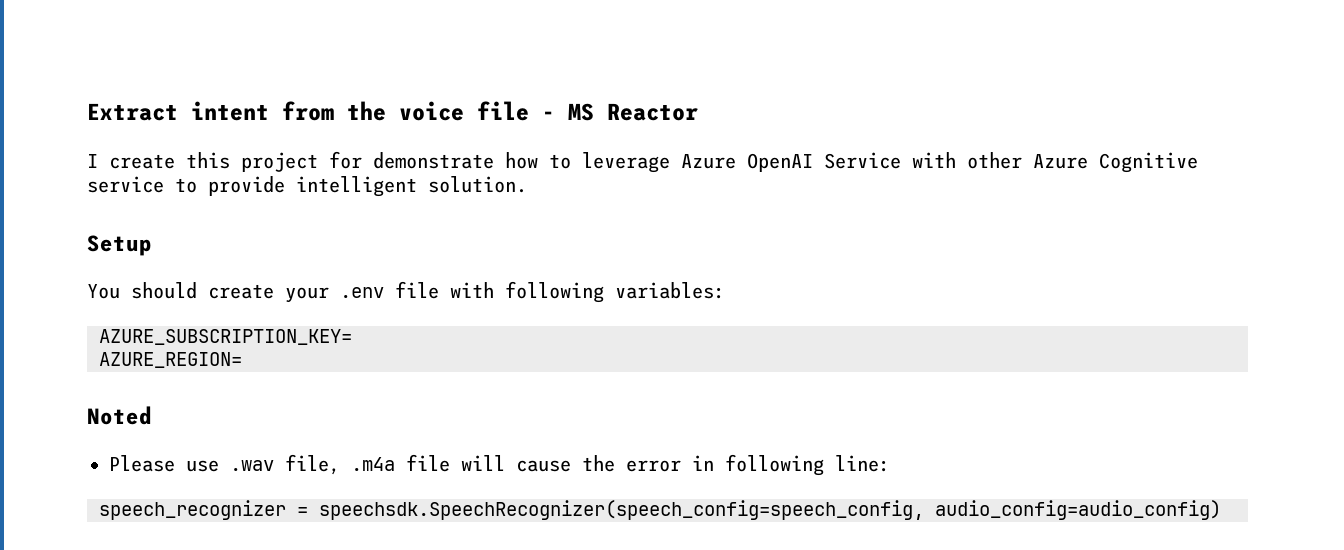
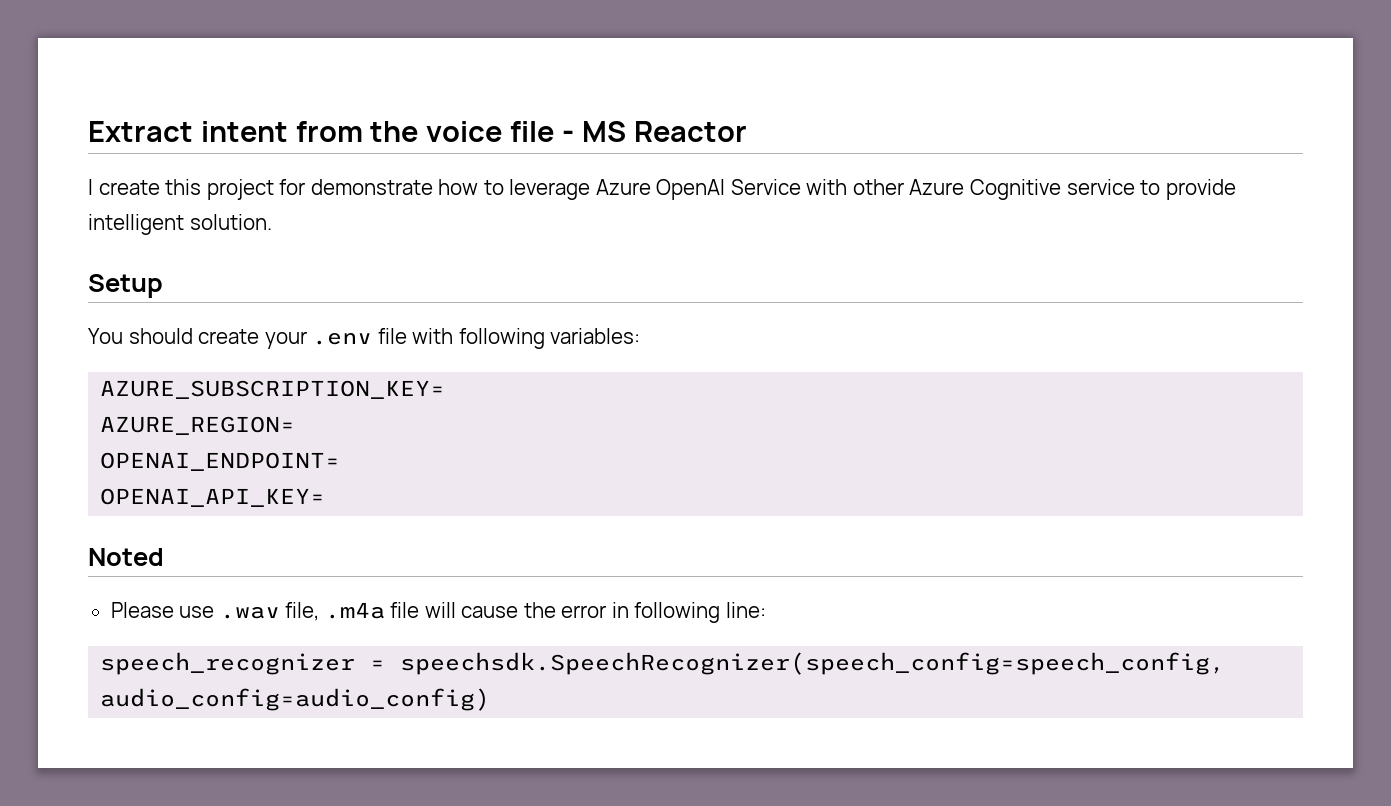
+ OPENAI_ENDPOINT=
+ OPENAI_API_KEY=

